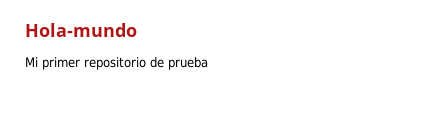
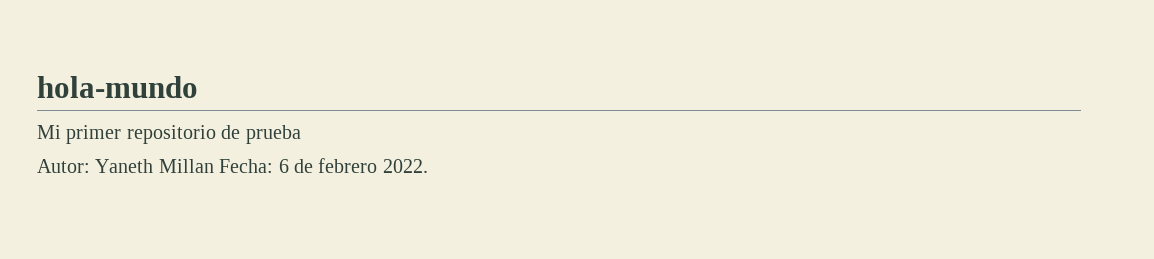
- Hola-mundo
+ hola-mundo
+ Autor: Yaneth Millan Fecha: 6 de febrero 2022.

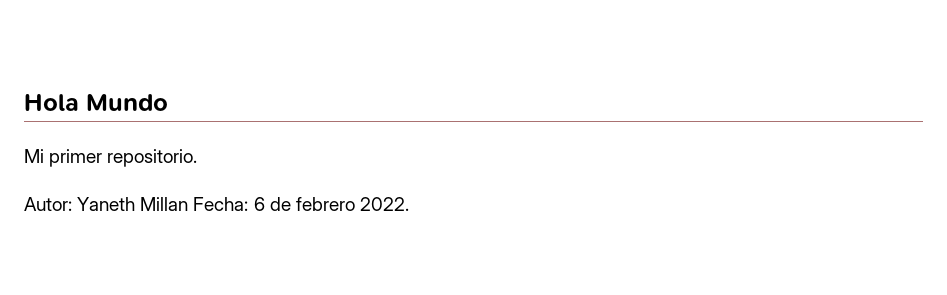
- hola-mundo
+ Hola Mundo
- Mi primer repositorio de prueba
+ Mi primer repositorio.

